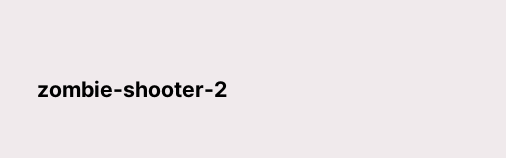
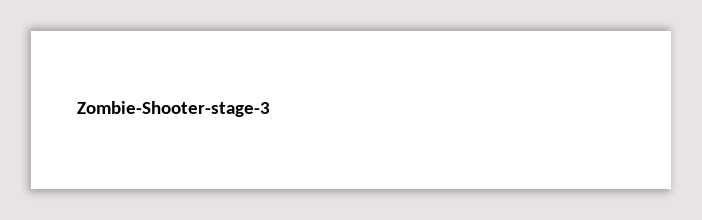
- zombie-shooter-2
+ Zombie-Shooter-stage-3

